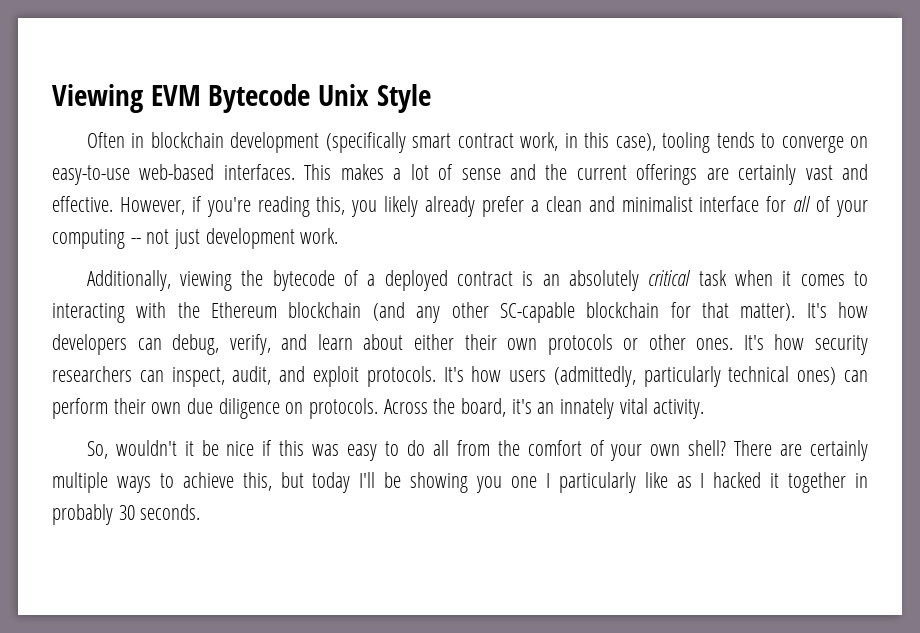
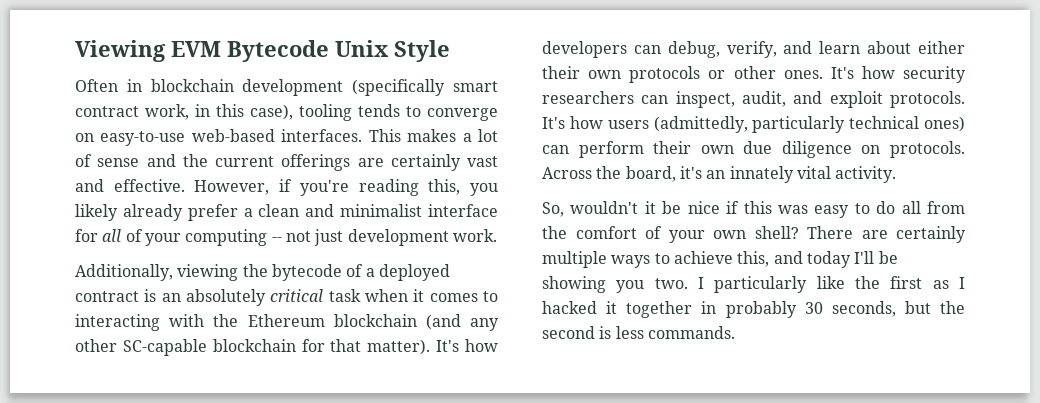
- There are certainly multiple ways to achieve this, but today I'll be showing you one I particularly like as I hacked it together in probably 30 seconds.
+ There are certainly multiple ways to achieve this, and today I'll be showing you two. I particularly like the first as I hacked it together in probably 30 seconds, but the second is less commands.

